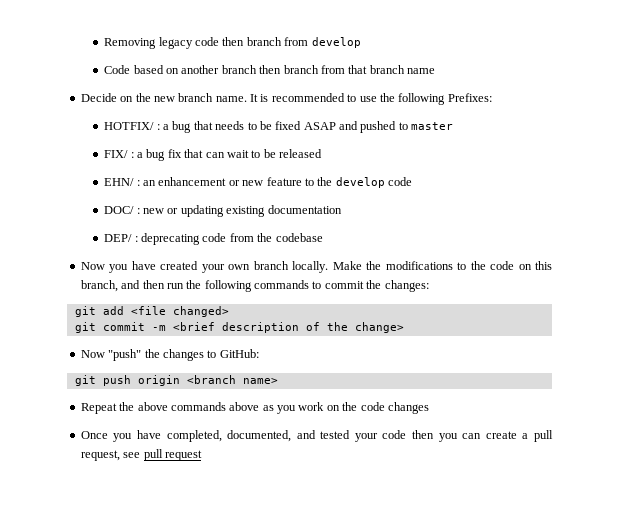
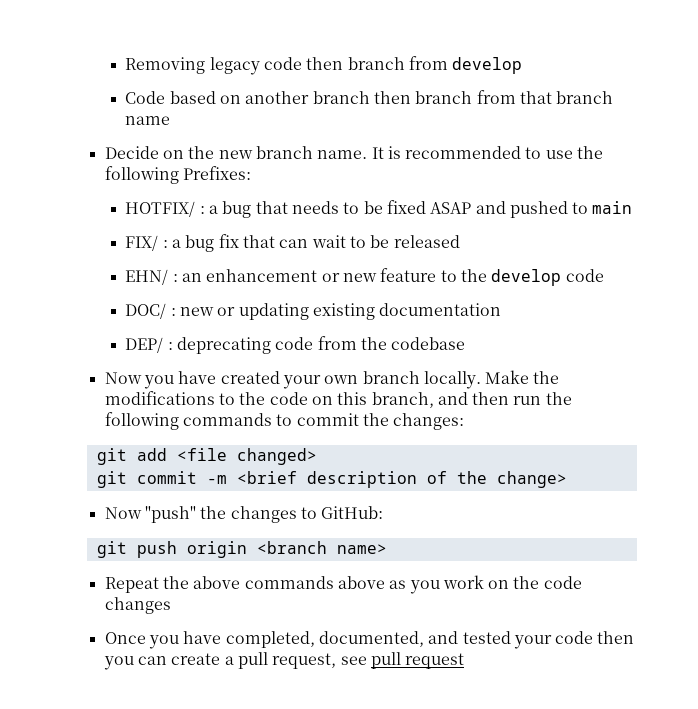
- HOTFIX/ : a bug that needs to be fixed ASAP and pushed to master
+ HOTFIX/ : a bug that needs to be fixed ASAP and pushed to main

